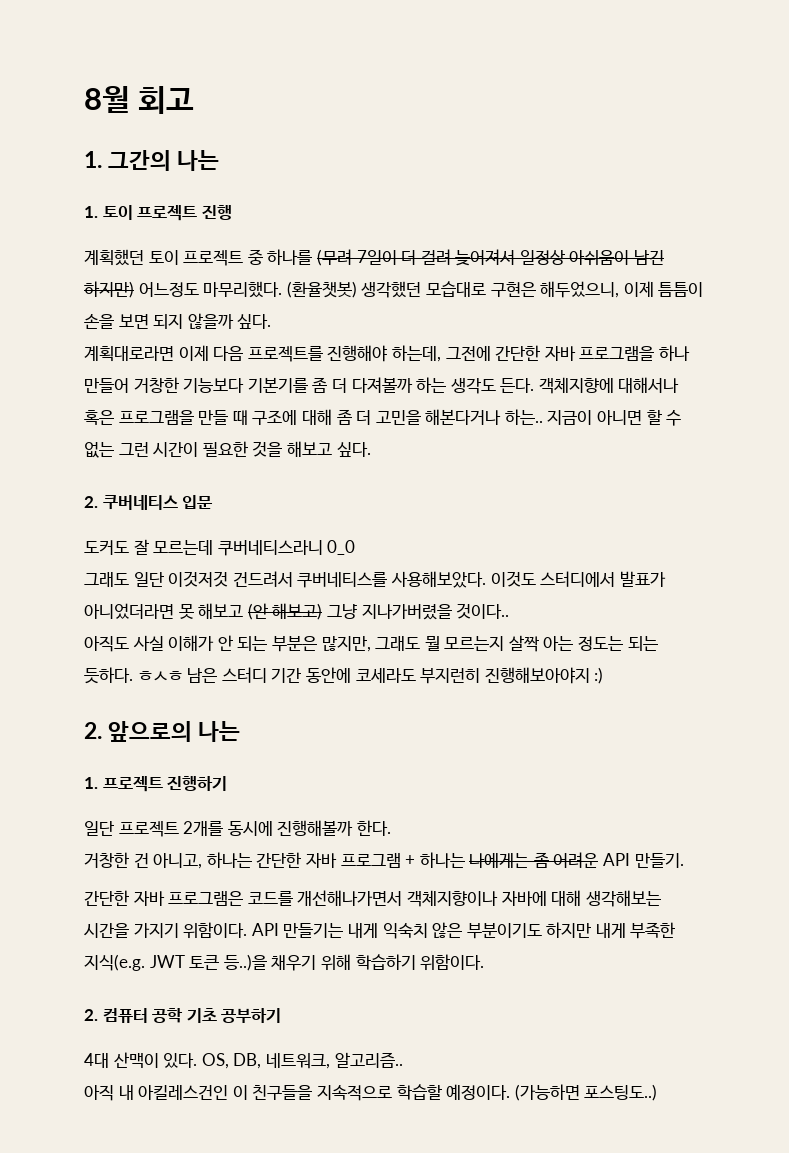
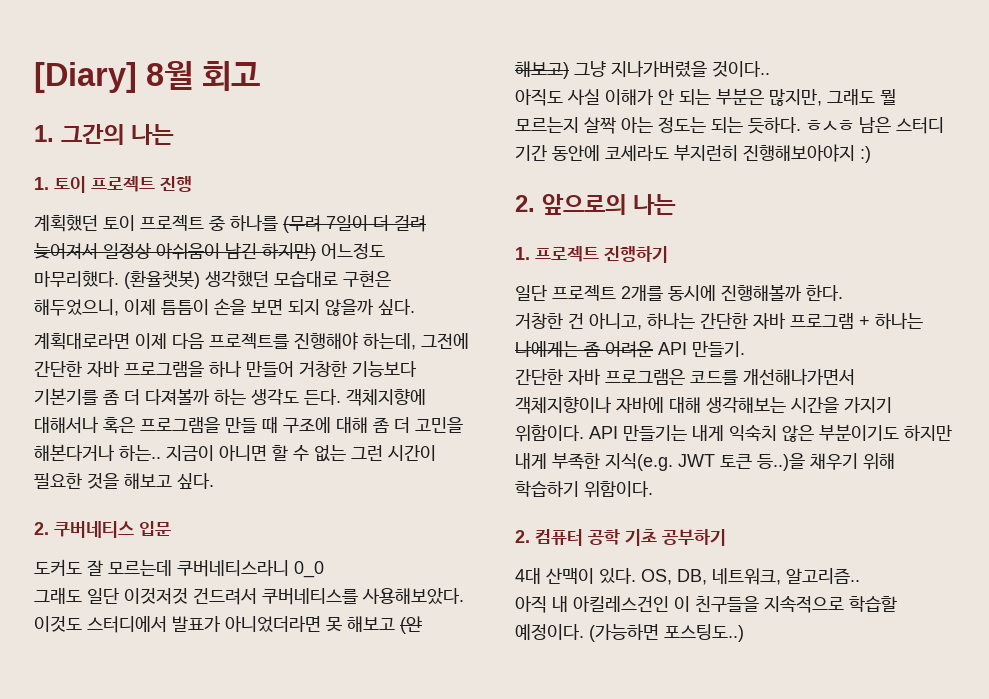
- 8월 회고
+ [Diary] 8월 회고

